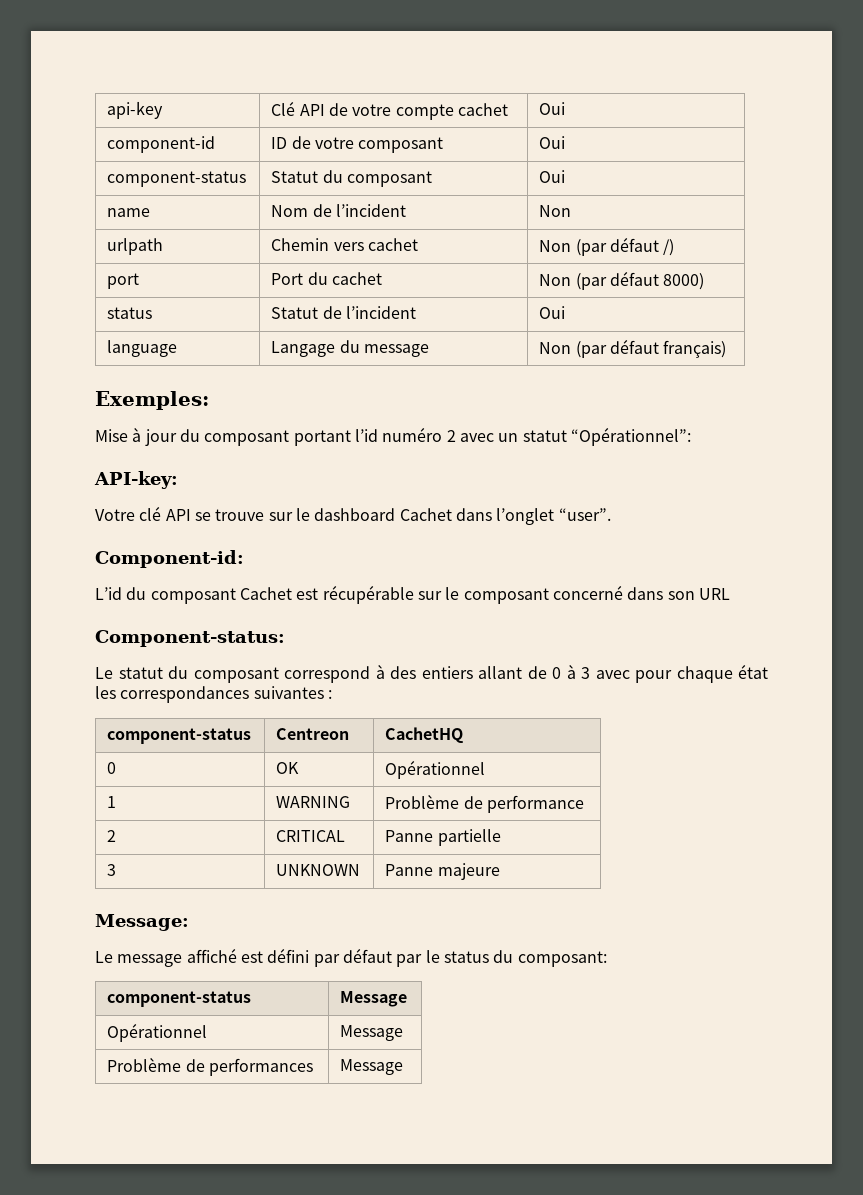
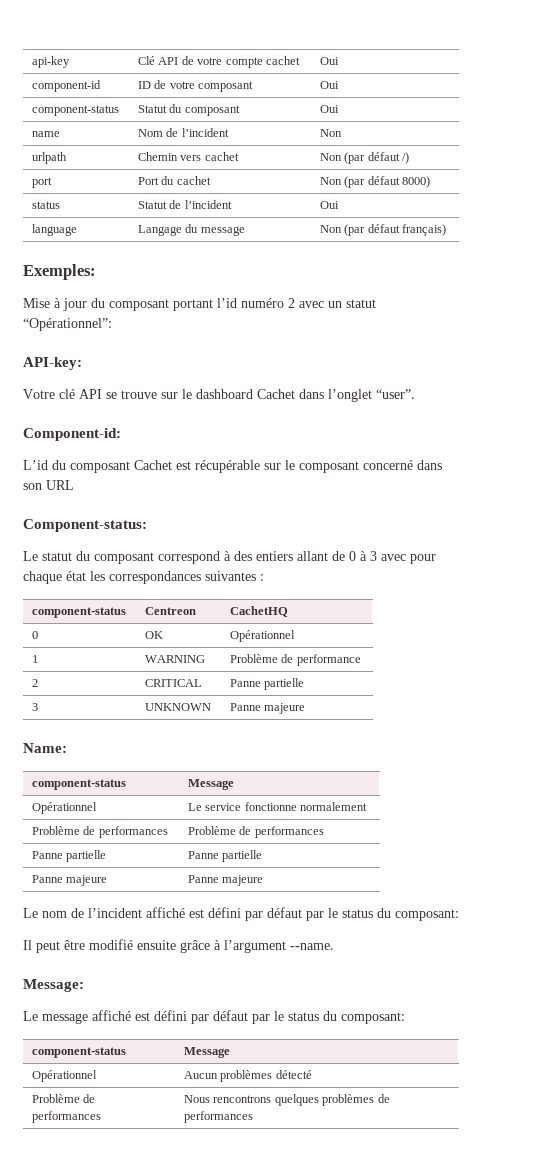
+ Name:
+ component-status | Message
+ Opérationnel | Le service fonctionne normalement
+ Problème de performances | Problème de performances
+ Panne partielle | Panne partielle
+ Panne majeure | Panne majeure
+ Le nom de l’incident affiché est défini par défaut par le status du composant:
+ Il peut être modifié ensuite grâce à l’argument --name.
- Opérationnel | Message
- Problème de performances | Message
+ Opérationnel | Aucun problèmes détecté
+ Problème de performances | Nous rencontrons quelques problèmes de performances

